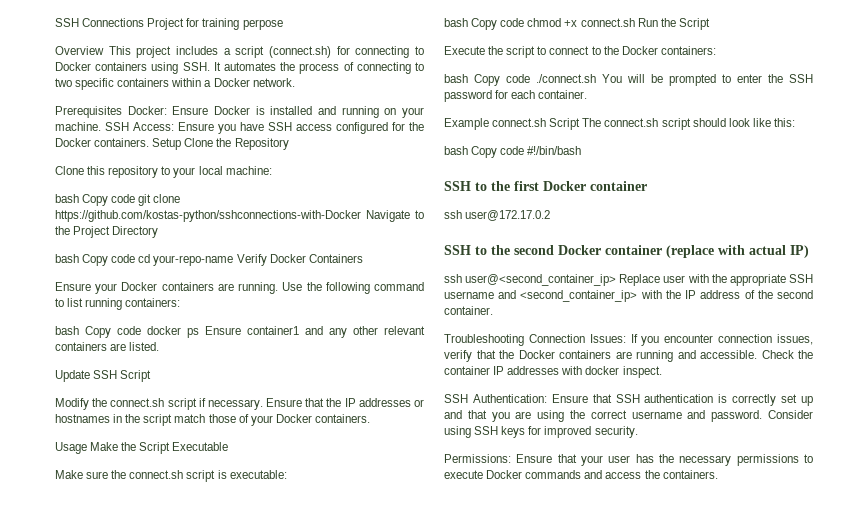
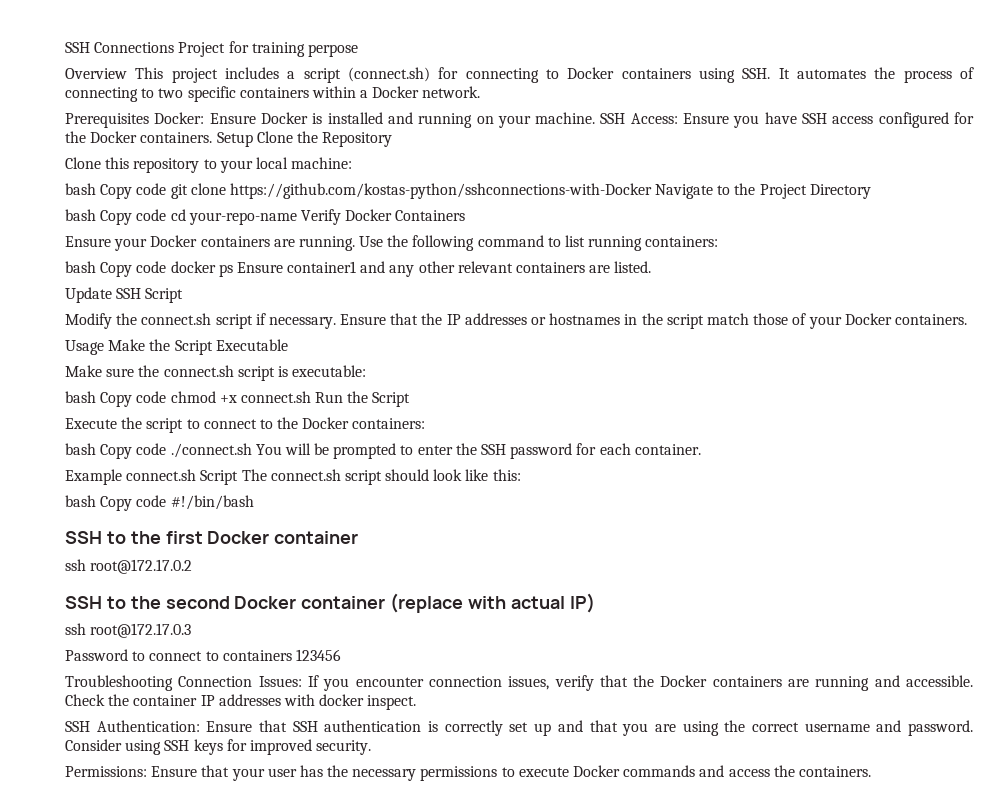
- ssh user@172.17.0.2
+ ssh root@172.17.0.2
- ssh user@<second_container_ip> Replace user with the appropriate SSH username and <second_container_ip> with the IP address of the second container.
+ ssh root@172.17.0.3
+ Password to connect to containers 123456

